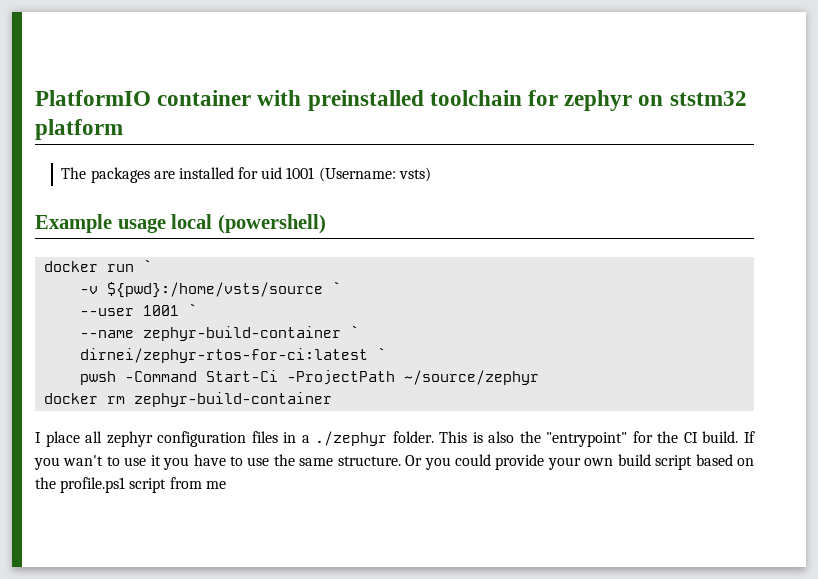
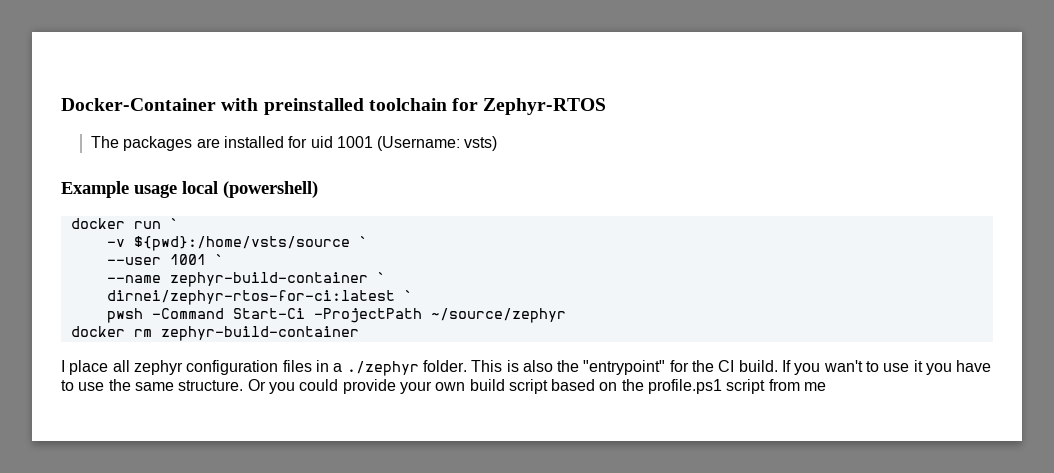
- PlatformIO container with preinstalled toolchain for zephyr on ststm32 platform
+ Docker-Container with preinstalled toolchain for Zephyr-RTOS

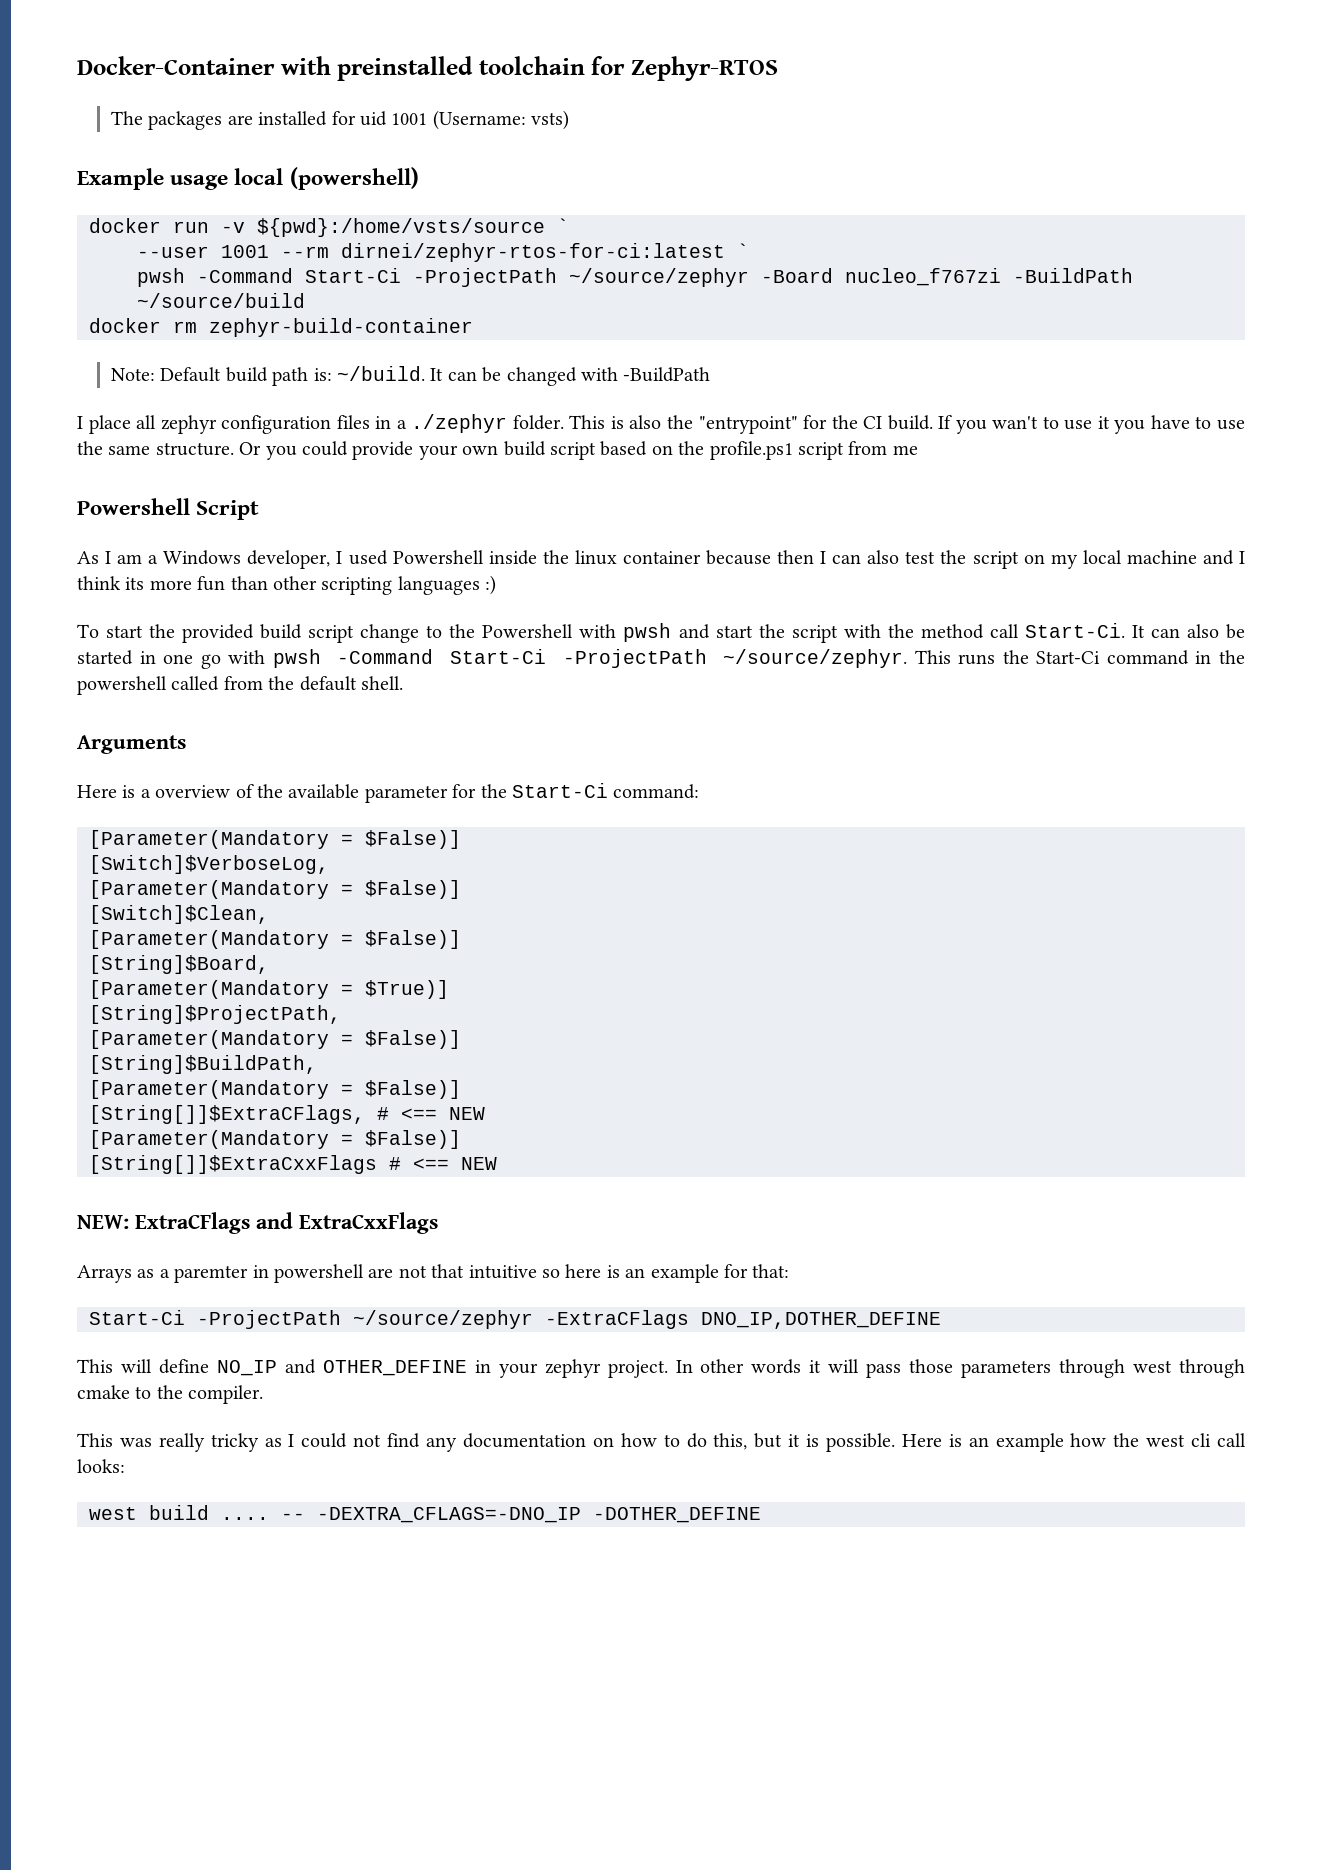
- docker run `
- -v ${pwd}:/home/vsts/source `
+ docker run -v ${pwd}:/home/vsts/source `
- --user 1001 `
- --name zephyr-build-container `
- dirnei/zephyr-rtos-for-ci:latest `
+ --user 1001 --rm dirnei/zephyr-rtos-for-ci:latest `
- pwsh -Command Start-Ci -ProjectPath ~/source/zephyr
+ pwsh -Command Start-Ci -ProjectPath ~/source/zephyr -Board nucleo_f767zi -BuildPath ~/source/build
+ Note: Default build path is: ~/build. It can be changed with -BuildPath
+ Powershell Script
+ As I am a Windows developer, I used Powershell inside the linux container because then I can also test the script on my local machine and I think its more fun than other scripting languages :)
+ To start the provided build script change to the Powershell with pwsh and start the script with the method call Start-Ci. It can also be started in one go with pwsh -Command Start-Ci -ProjectPath ~/source/zephyr. This runs the Start-Ci command in the powershell called from the default shell.
+ Arguments
+ Here is a overview of the available parameter for the Start-Ci command:
+ [Parameter(Mandatory = $False)]
+ [Switch]$VerboseLog,
+ [Parameter(Mandatory = $False)]
+ [Switch]$Clean,
+ [Parameter(Mandatory = $False)]
+ [String]$Board,
+ [Parameter(Mandatory = $True)]
+ [String]$ProjectPath,
+ [Parameter(Mandatory = $False)]
+ [String]$BuildPath,
+ [Parameter(Mandatory = $False)]
+ [String[]]$ExtraCFlags, # <== NEW
+ [Parameter(Mandatory = $False)]
+ [String[]]$ExtraCxxFlags # <== NEW
+ NEW: ExtraCFlags and ExtraCxxFlags
+ Arrays as a paremter in powershell are not that intuitive so here is an example for that:
+ Start-Ci -ProjectPath ~/source/zephyr -ExtraCFlags DNO_IP,DOTHER_DEFINE
+ This will define NO_IP and OTHER_DEFINE in your zephyr project. In other words it will pass those parameters through west through cmake to the compiler.
+ This was really tricky as I could not find any documentation on how to do this, but it is possible. Here is an example how the west cli call looks:
+ west build .... -- -DEXTRA_CFLAGS=-DNO_IP -DOTHER_DEFINE

